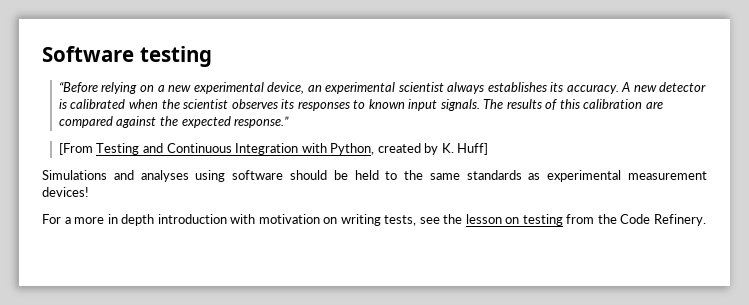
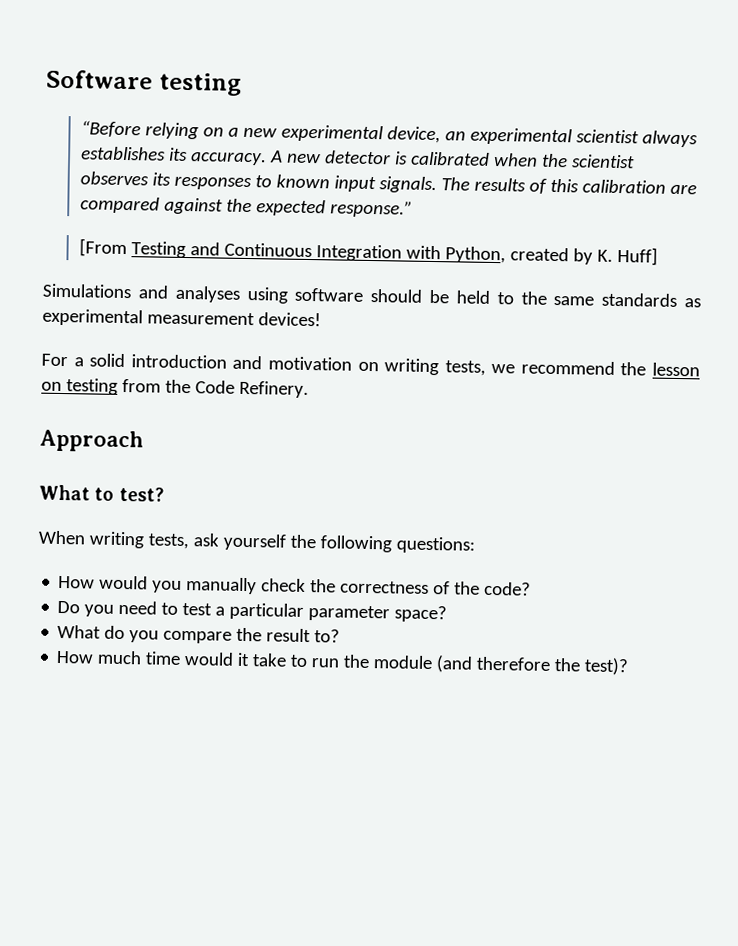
- For a more in depth introduction with motivation on writing tests, see the lesson on testing from the Code Refinery.
+ For a solid introduction and motivation on writing tests, we recommend the lesson on testing from the Code Refinery.
+ Approach
+ What to test?
+ When writing tests, ask yourself the following questions:
+ How would you manually check the correctness of the code?
+ Do you need to test a particular parameter space?
+ What do you compare the result to?
+ How much time would it take to run the module (and therefore the test)?

